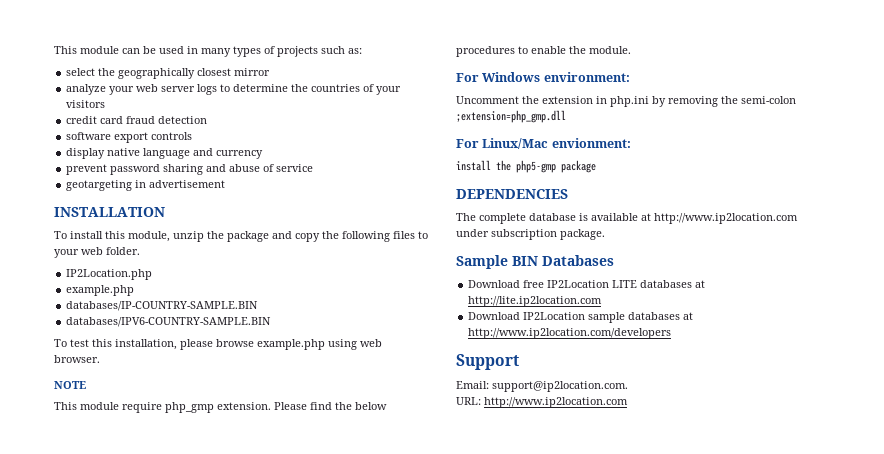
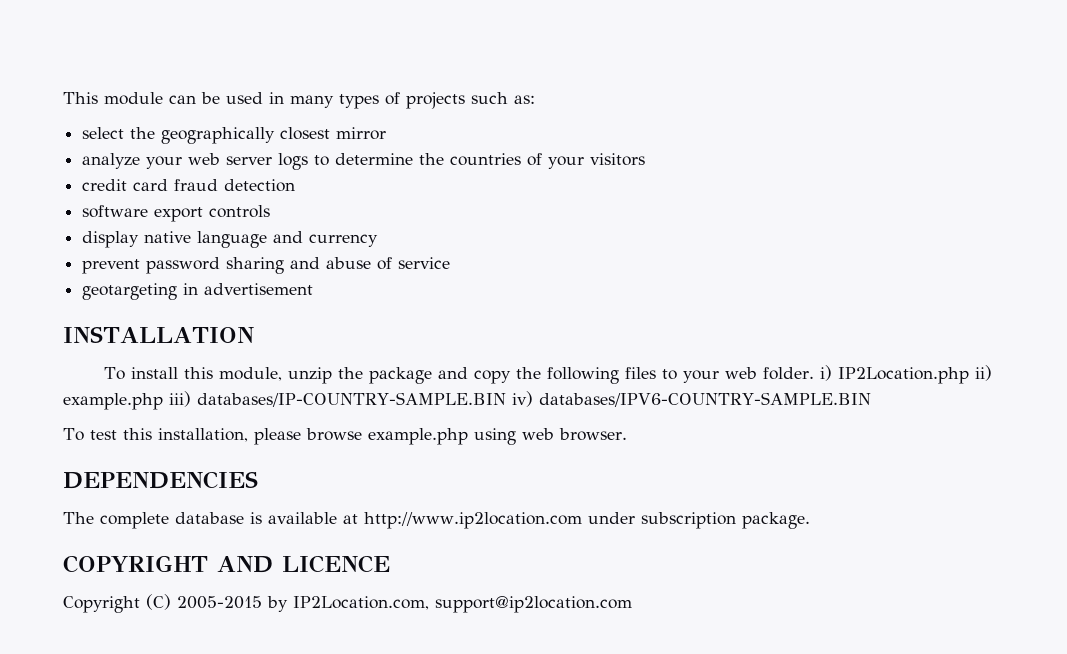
- To install this module, unzip the package and copy the following files to your web folder.
- IP2Location.php
- example.php
- databases/IP-COUNTRY-SAMPLE.BIN
- databases/IPV6-COUNTRY-SAMPLE.BIN
+ To install this module, unzip the package and copy the following files to your web folder. i) IP2Location.php ii) example.php iii) databases/IP-COUNTRY-SAMPLE.BIN iv) databases/IPV6-COUNTRY-SAMPLE.BIN
- NOTE
- This module require php_gmp extension. Please find the below procedures to enable the module.
- For Windows environment:
- Uncomment the extension in php.ini by removing the semi-colon ;extension=php_gmp.dll
- For Linux/Mac envionment:
- install the php5-gmp package
- Sample BIN Databases
- Download free IP2Location LITE databases at http://lite.ip2location.com
- Download IP2Location sample databases at http://www.ip2location.com/developers
- Support
- Email: support@ip2location.com.
- URL: http://www.ip2location.com
+ COPYRIGHT AND LICENCE
+ Copyright (C) 2005-2015 by IP2Location.com, support@ip2location.com

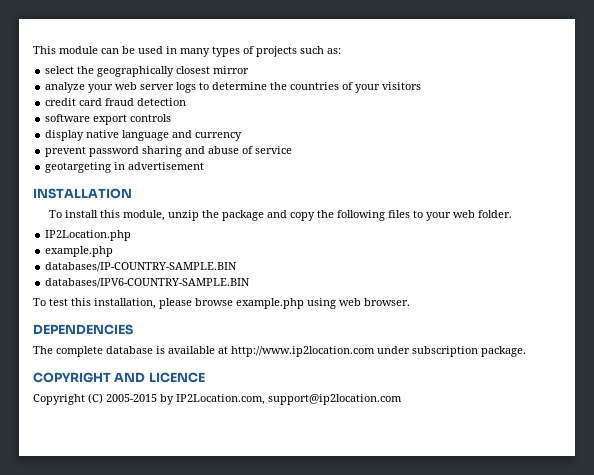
- To install this module, unzip the package and copy the following files to your web folder. i) IP2Location.php ii) example.php iii) databases/IP-COUNTRY-SAMPLE.BIN iv) databases/IPV6-COUNTRY-SAMPLE.BIN
+ To install this module, unzip the package and copy the following files to your web folder.
+ IP2Location.php
+ example.php
+ databases/IP-COUNTRY-SAMPLE.BIN
+ databases/IPV6-COUNTRY-SAMPLE.BIN

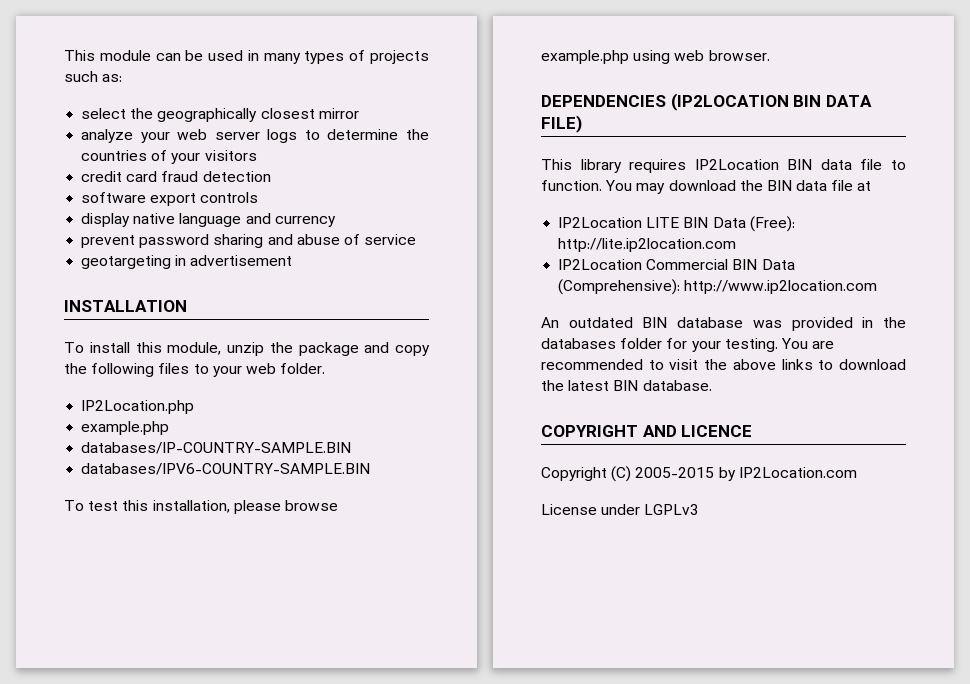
- DEPENDENCIES
- The complete database is available at http://www.ip2location.com under subscription package.
+ DEPENDENCIES (IP2LOCATION BIN DATA FILE)
+ This library requires IP2Location BIN data file to function. You may download the BIN data file at
+ IP2Location LITE BIN Data (Free): http://lite.ip2location.com
+ IP2Location Commercial BIN Data (Comprehensive): http://www.ip2location.com
+ An outdated BIN database was provided in the databases folder for your testing. You are recommended to visit the above links to download the latest BIN database.
- Copyright (C) 2005-2015 by IP2Location.com, support@ip2location.com
+ Copyright (C) 2005-2015 by IP2Location.com
+ License under LGPLv3

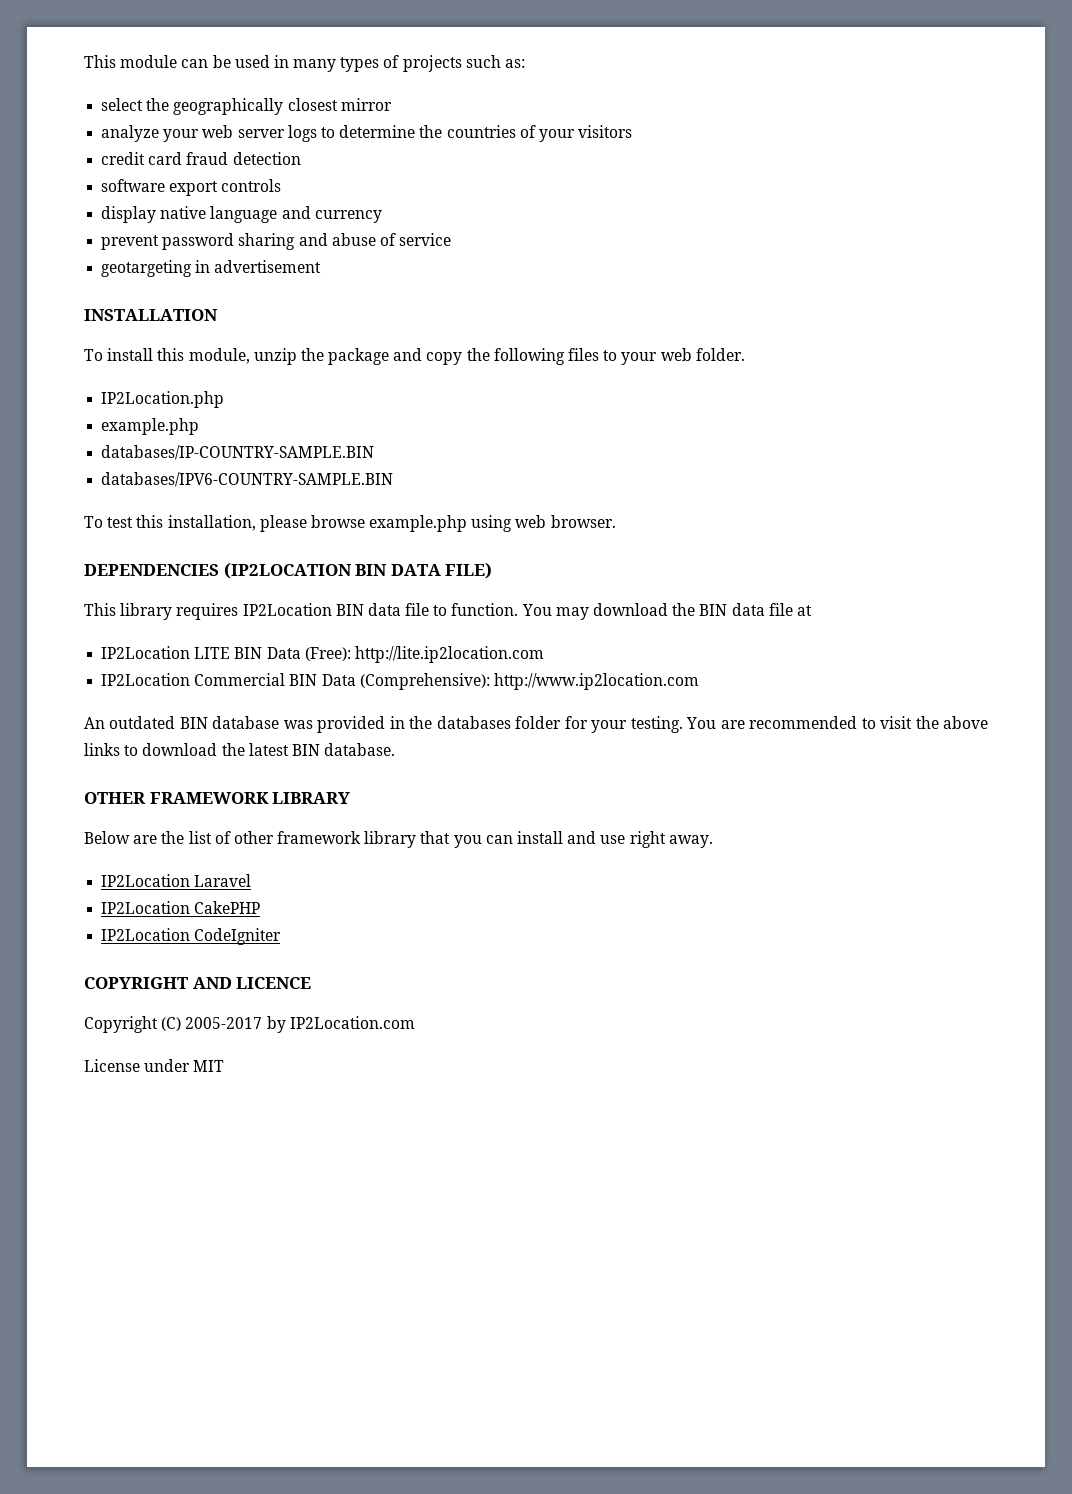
+ OTHER FRAMEWORK LIBRARY
+ Below are the list of other framework library that you can install and use right away.
+ IP2Location Laravel
+ IP2Location CakePHP
+ IP2Location CodeIgniter
- Copyright (C) 2005-2015 by IP2Location.com
+ Copyright (C) 2005-2017 by IP2Location.com
- License under LGPLv3
+ License under MIT

